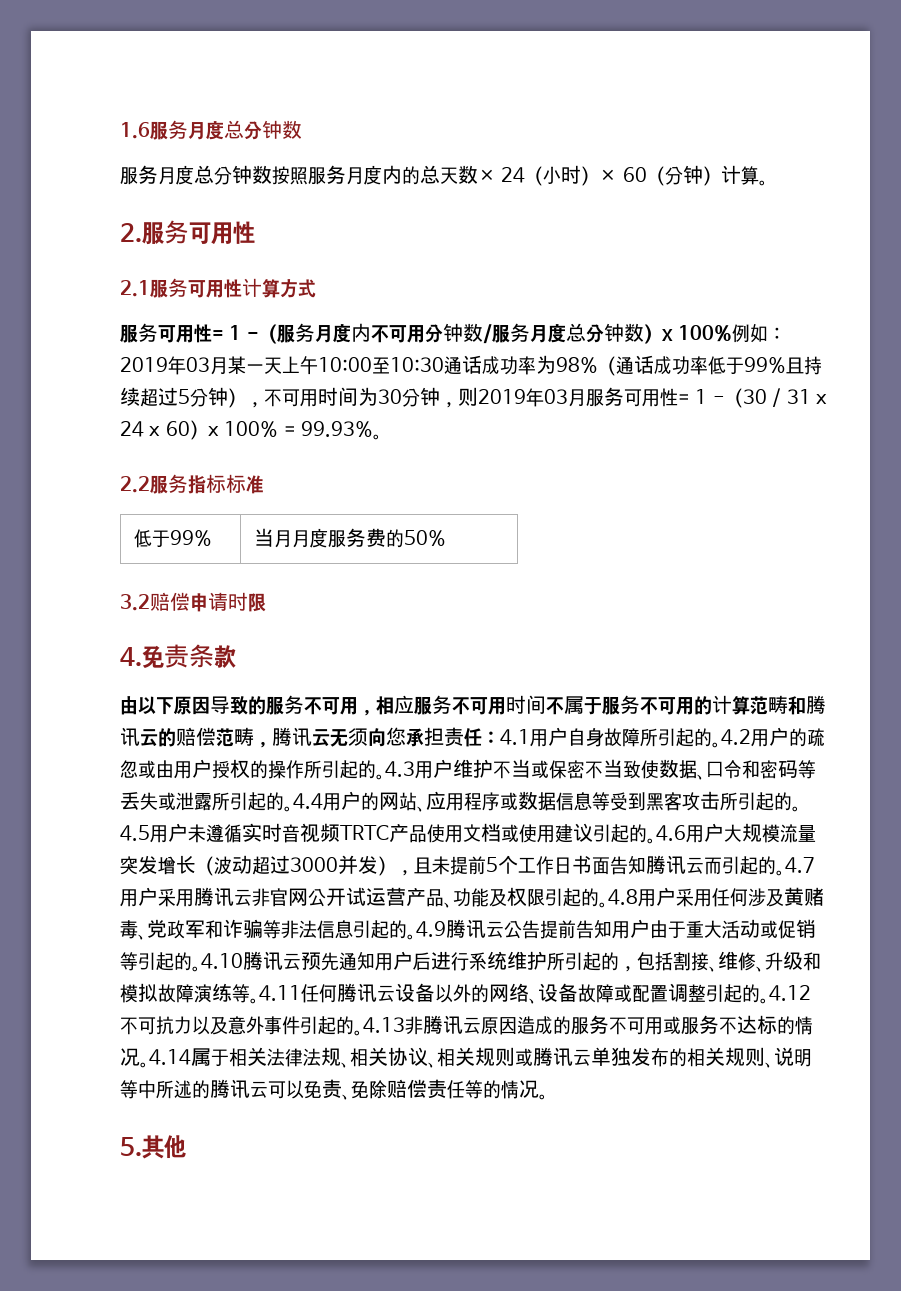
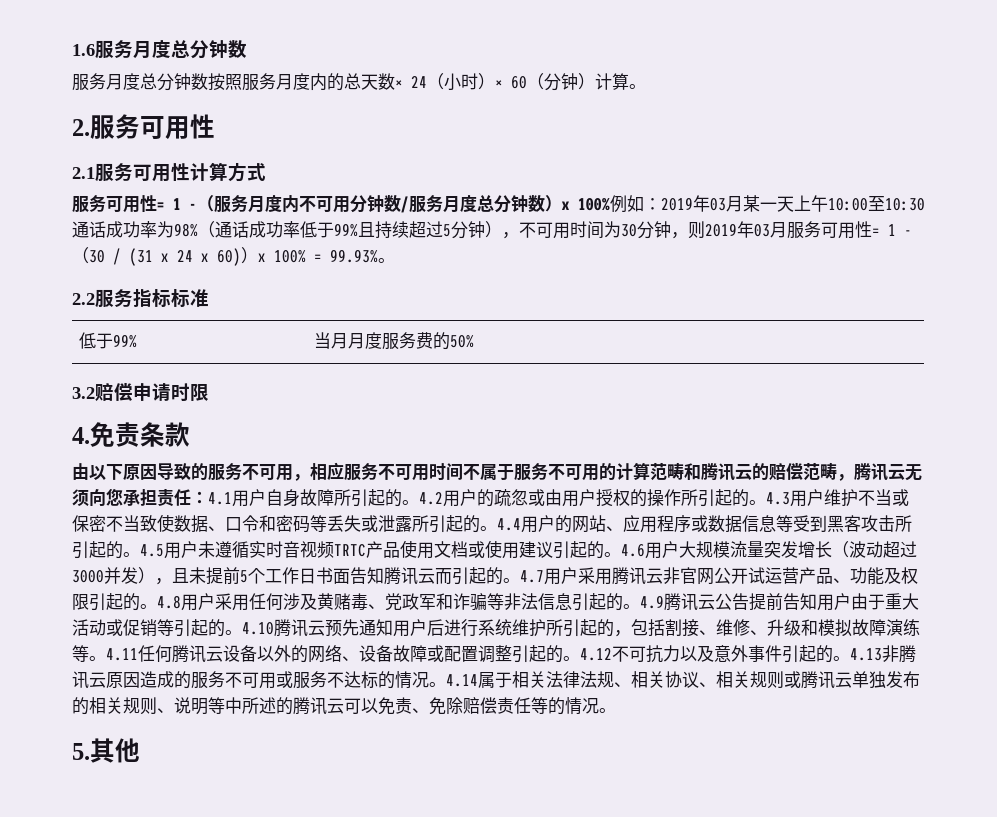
- 2019年03月某一天上午10:00至10:30通话成功率为98%（通话成功率低于99%且持续超过5分钟），不可用时间为30分钟，则2019年03月服务可用性= 1 -（30 / 31 x 24 x 60）x 100% = 99.93%。
+ 2019年03月某一天上午10:00至10:30通话成功率为98%（通话成功率低于99%且持续超过5分钟），不可用时间为30分钟，则2019年03月服务可用性= 1 -（30 / (31 x 24 x 60)）x 100% = 99.93%。

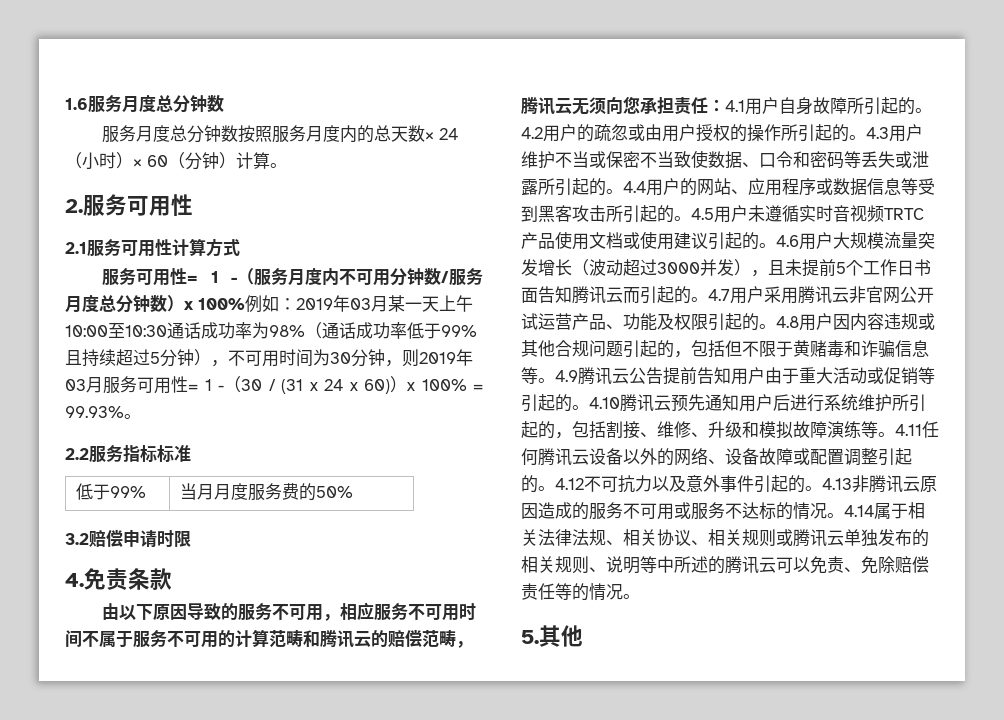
- 4.8用户采用任何涉及黄赌毒、党政军和诈骗等非法信息引起的。
+ 4.8用户因内容违规或其他合规问题引起的，包括但不限于黄赌毒和诈骗信息等。

